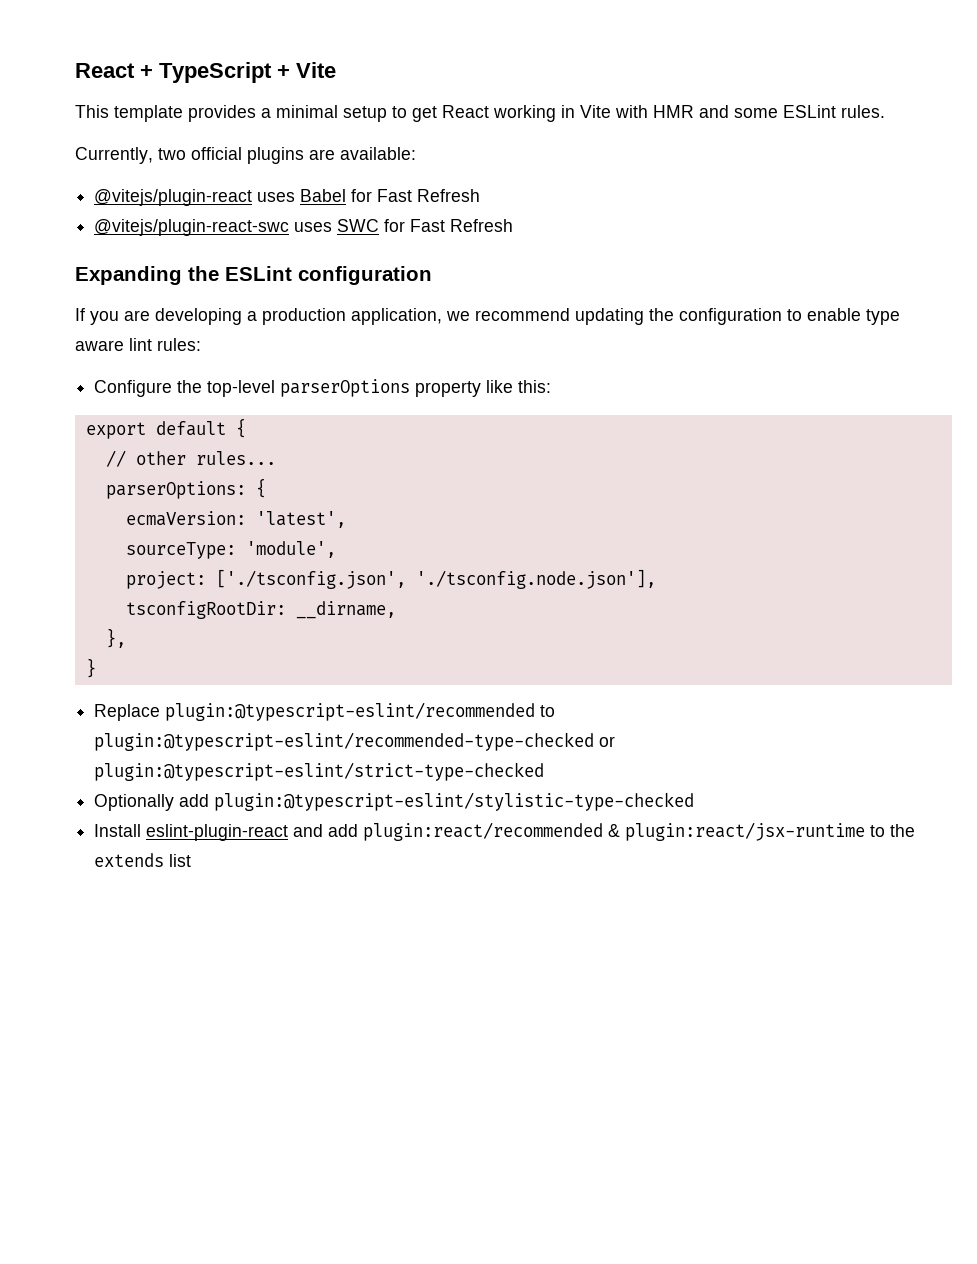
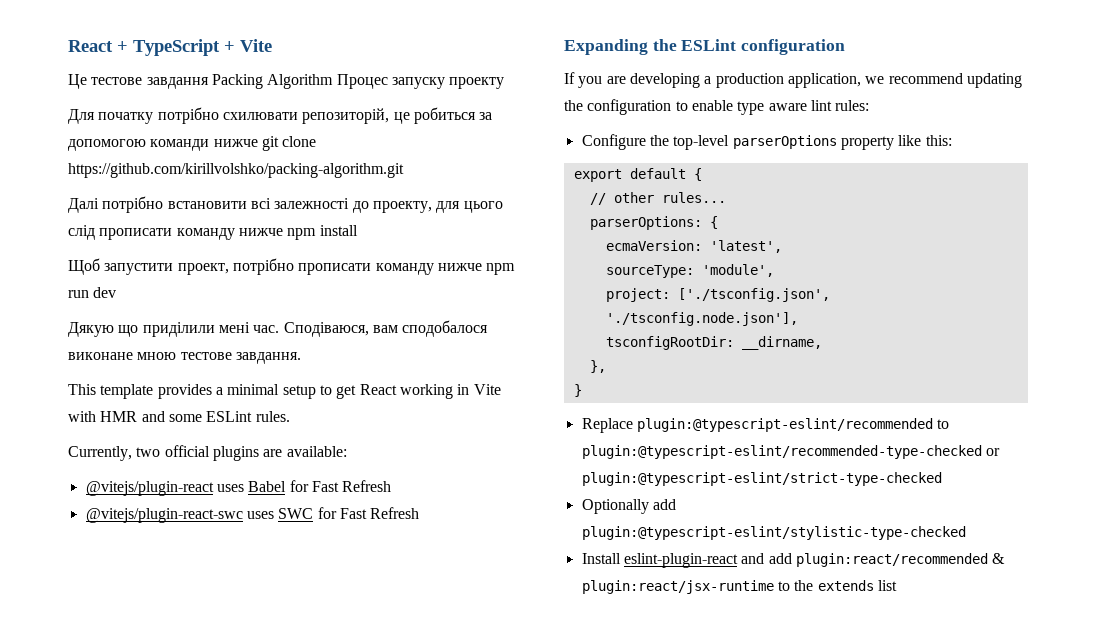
+ Це тестове завдання Packing Algorithm Процес запуску проекту
+ Для початку потрібно схилювати репозиторій, це робиться за допомогою команди нижче git clone https://github.com/kirillvolshko/packing-algorithm.git
+ Далі потрібно встановити всі залежності до проекту, для цього слід прописати команду нижче npm install
+ Щоб запустити проект, потрібно прописати команду нижче npm run dev
+ Дякую що приділили мені час. Сподіваюся, вам сподобалося виконане мною тестове завдання.

